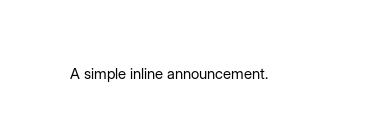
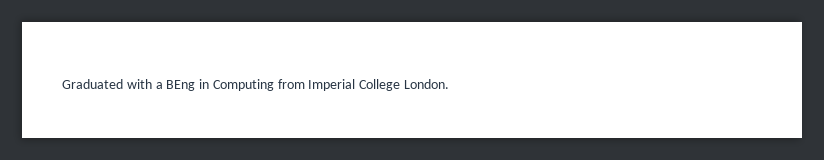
- A simple inline announcement.
+ Graduated with a BEng in Computing from Imperial College London.

